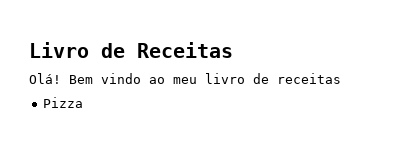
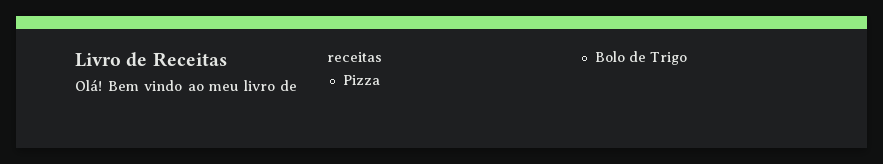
+ Bolo de Trigo

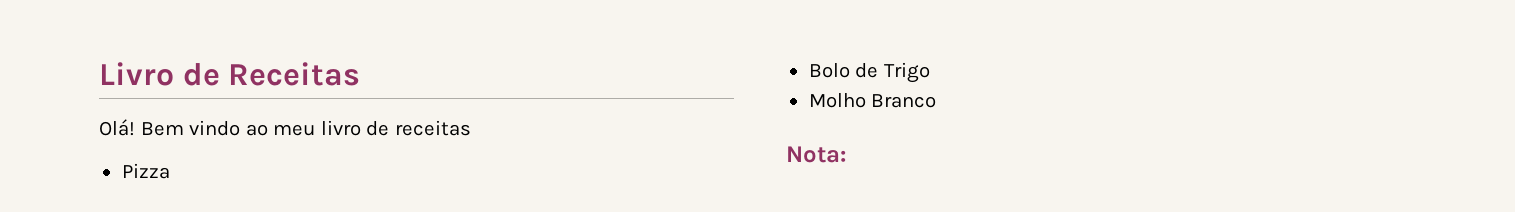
+ Molho Branco
+ Nota:

